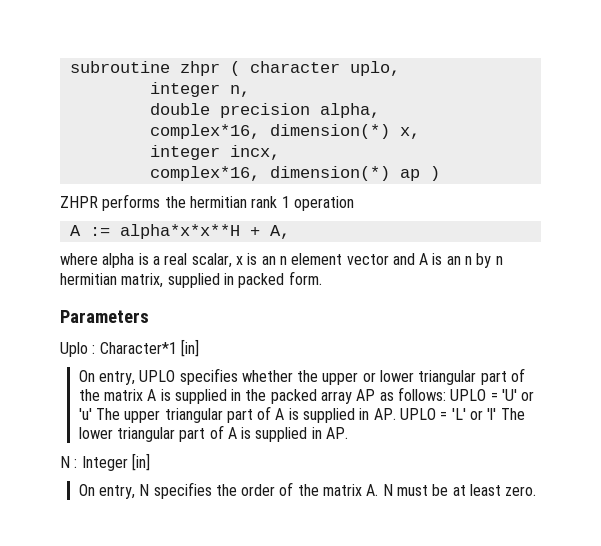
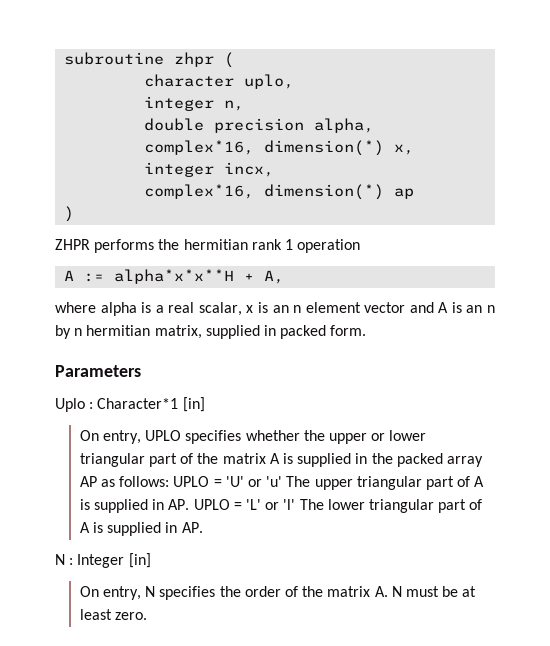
- subroutine zhpr ( character uplo,
+ subroutine zhpr (
+ character uplo,
- complex*16, dimension(*) ap )
+ complex*16, dimension(*) ap
+ )

